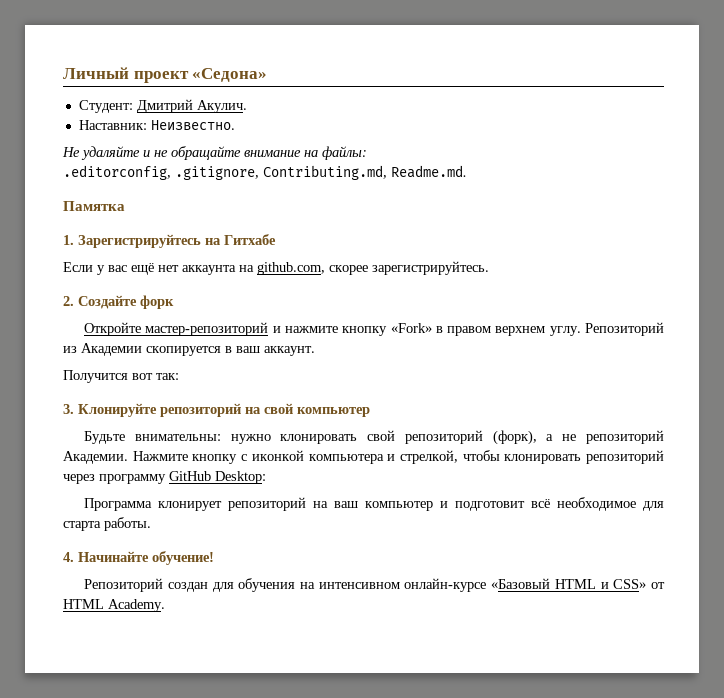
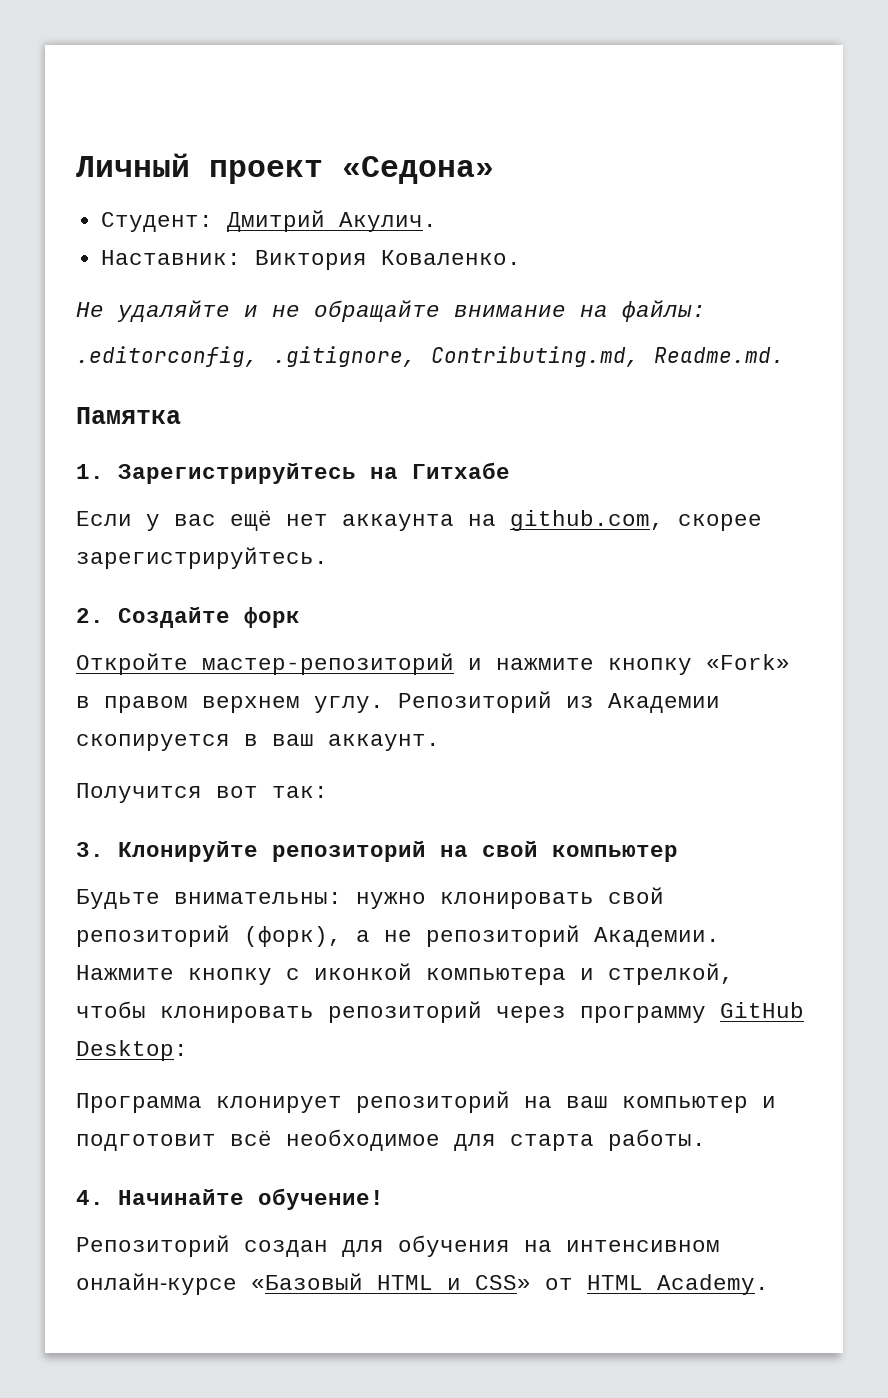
- Наставник: Неизвестно.
+ Наставник: Виктория Коваленко.

